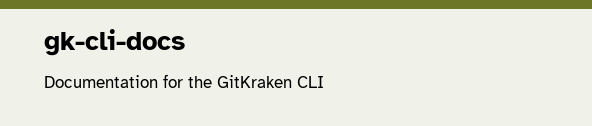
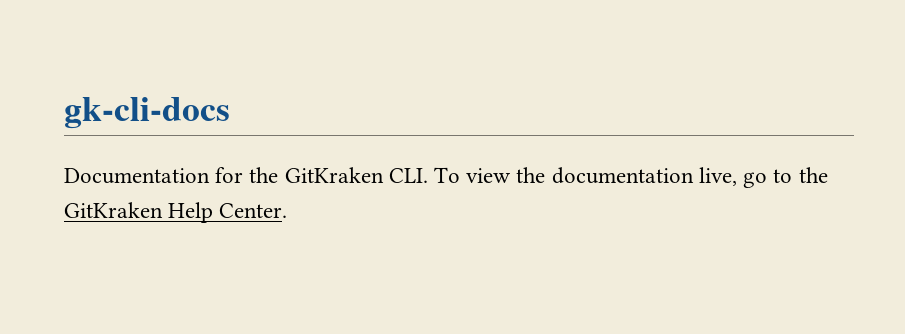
- Documentation for the GitKraken CLI
+ Documentation for the GitKraken CLI. To view the documentation live, go to the GitKraken Help Center.

